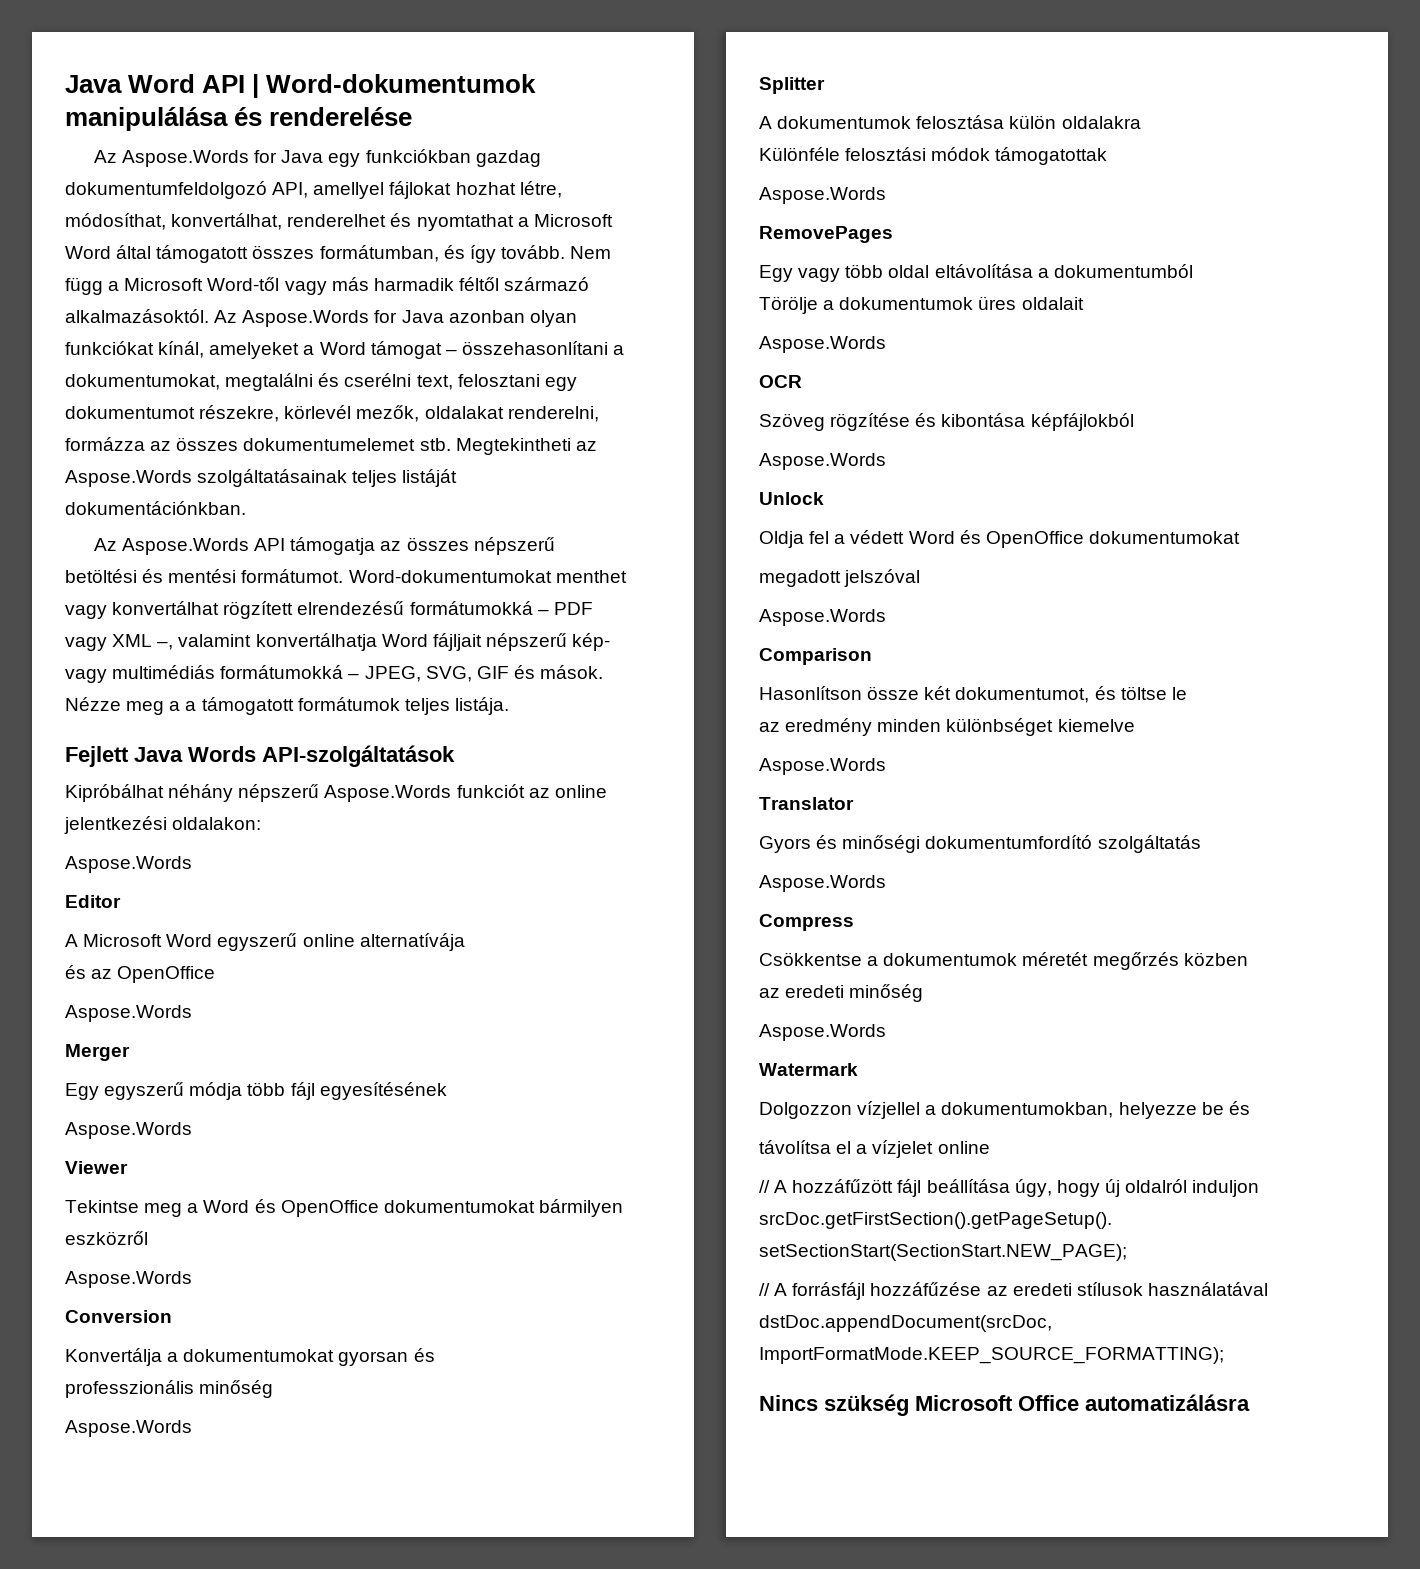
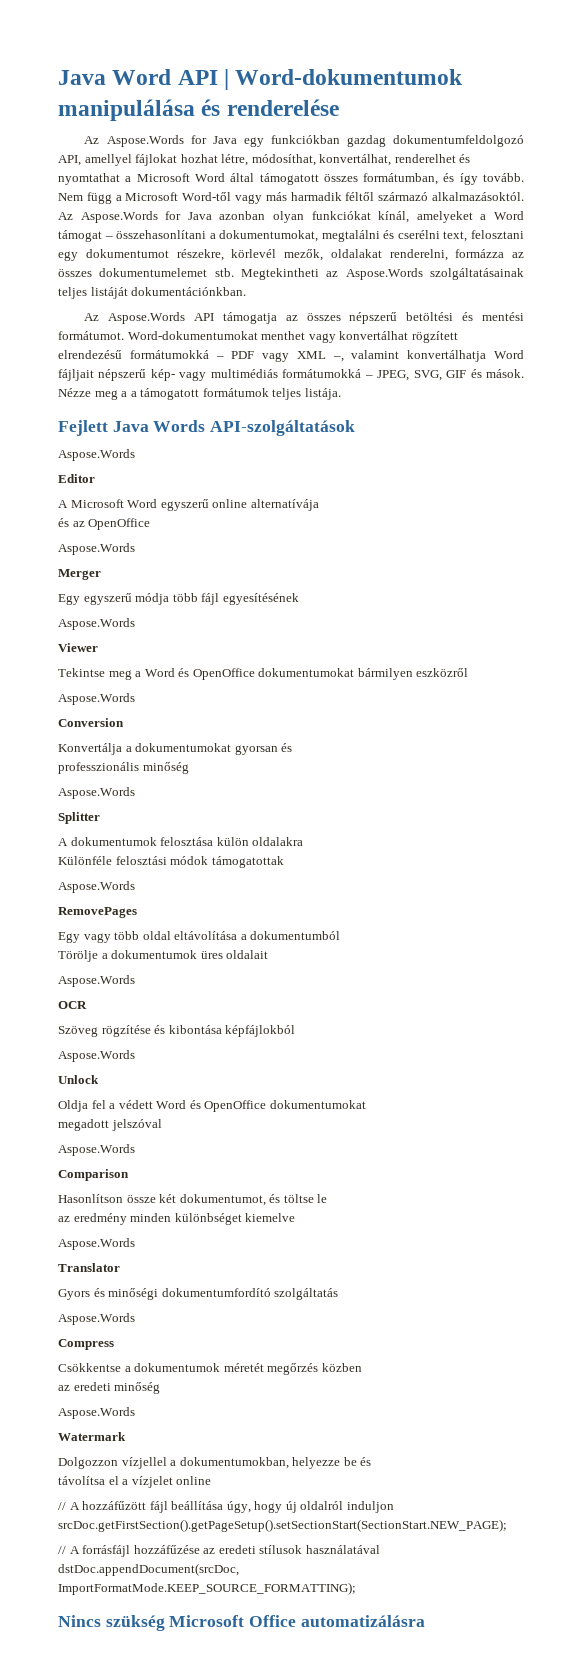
- Kipróbálhat néhány népszerű Aspose.Words funkciót az online jelentkezési oldalakon:

